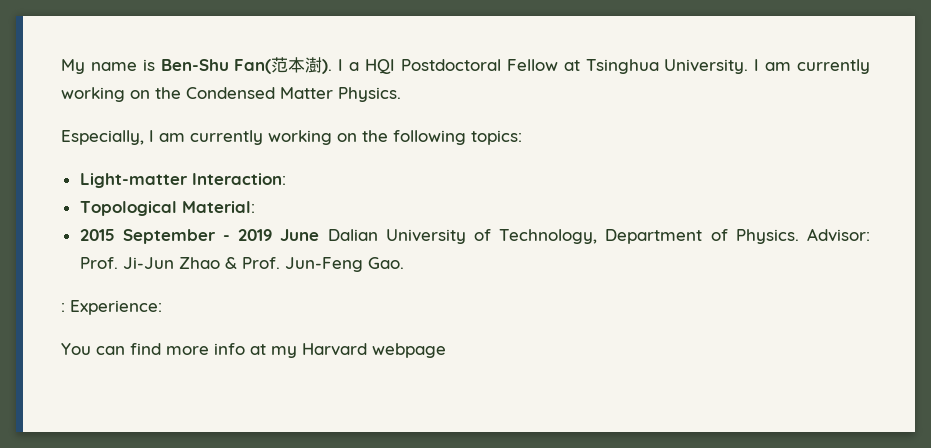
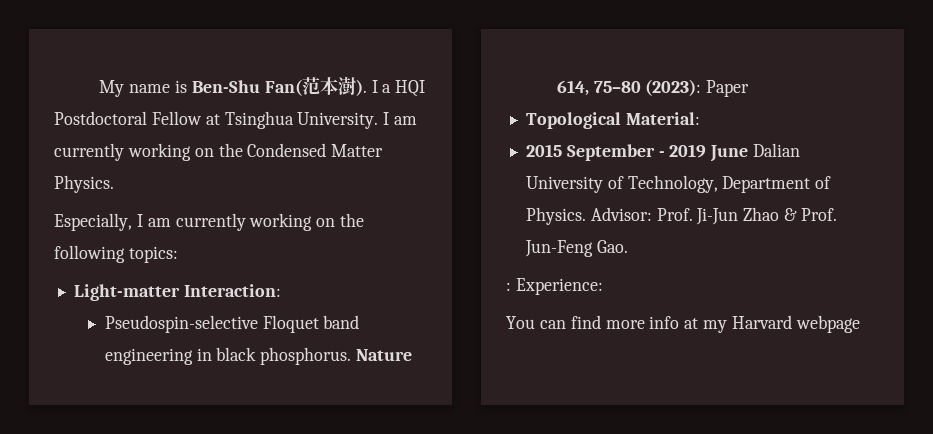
+ Pseudospin-selective Floquet band engineering in black phosphorus. Nature 614, 75–80 (2023): Paper

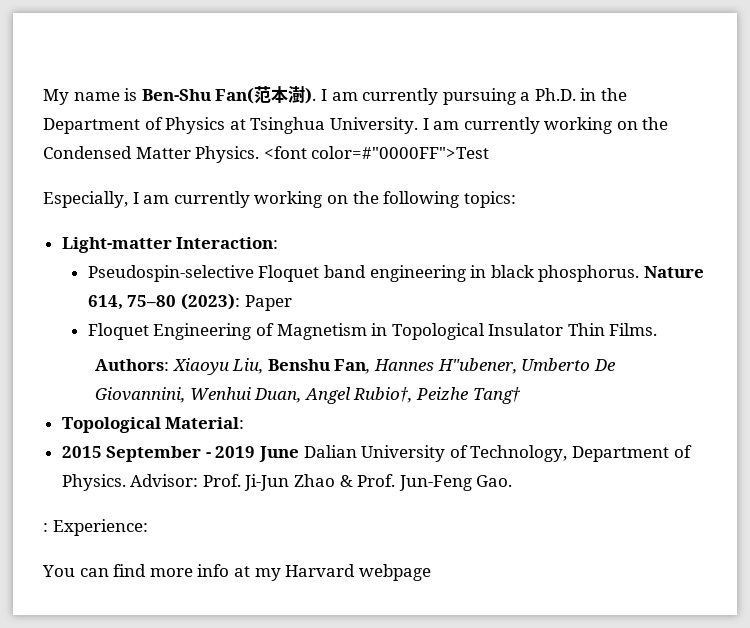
- I a HQI Postdoctoral Fellow at Tsinghua University.
+ I am currently pursuing a Ph.D. in the Department of Physics at Tsinghua University.
+ <font color=#"0000FF">Test
+ Floquet Engineering of Magnetism in Topological Insulator Thin Films.
+ Authors: Xiaoyu Liu, Benshu Fan, Hannes H"ubener, Umberto De Giovannini, Wenhui Duan, Angel Rubio†, Peizhe Tang†

